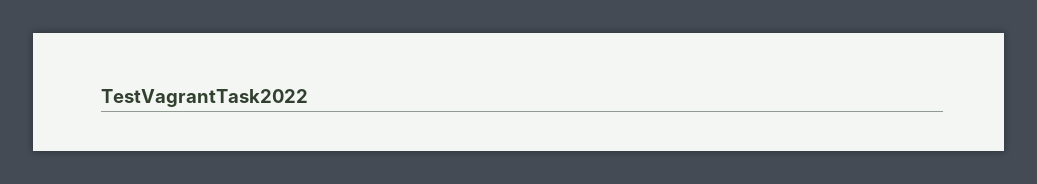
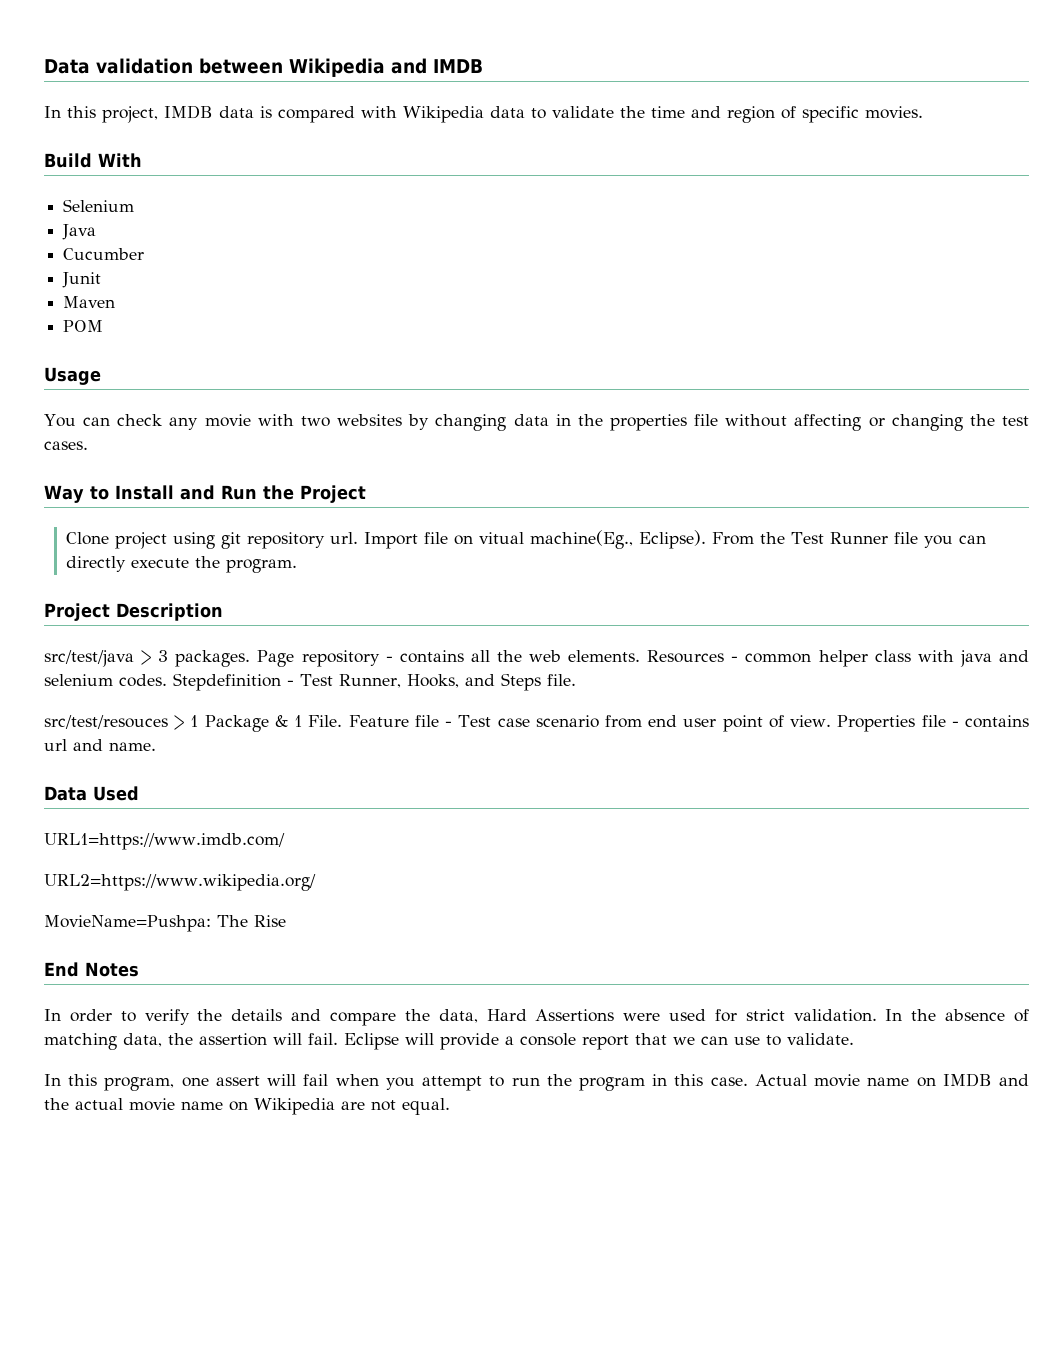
- TestVagrantTask2022
+ Data validation between Wikipedia and IMDB
+ In this project, IMDB data is compared with Wikipedia data to validate the time and region of specific movies.
+ Build With
+ Selenium
+ Java
+ Cucumber
+ Junit
+ Maven
+ POM
+ Usage
+ You can check any movie with two websites by changing data in the properties file without affecting or changing the test cases.
+ Way to Install and Run the Project
+ Clone project using git repository url. Import file on vitual machine(Eg., Eclipse). From the Test Runner file you can directly execute the program.
+ Project Description
+ src/test/java > 3 packages. Page repository - contains all the web elements. Resources - common helper class with java and selenium codes. Stepdefinition - Test Runner, Hooks, and Steps file.
+ src/test/resouces > 1 Package & 1 File. Feature file - Test case scenario from end user point of view. Properties file - contains url and name.
+ Data Used
+ URL1=https://www.imdb.com/
+ URL2=https://www.wikipedia.org/
+ MovieName=Pushpa: The Rise
+ End Notes
+ In order to verify the details and compare the data, Hard Assertions were used for strict validation. In the absence of matching data, the assertion will fail. Eclipse will provide a console report that we can use to validate.
+ In this program, one assert will fail when you attempt to run the program in this case. Actual movie name on IMDB and the actual movie name on Wikipedia are not equal.

